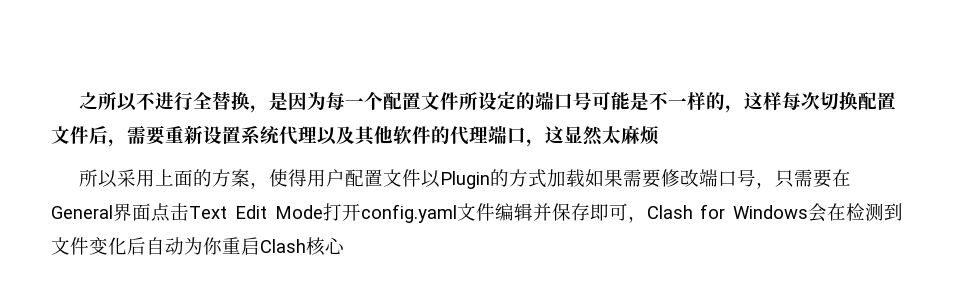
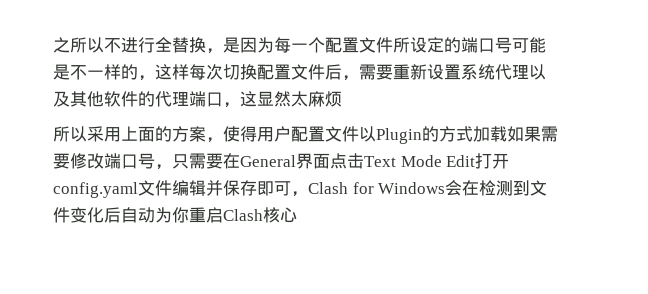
- 所以采用上面的方案，使得用户配置文件以Plugin的方式加载如果需要修改端口号，只需要在General界面点击Text Edit Mode打开config.yaml文件编辑并保存即可，Clash for Windows会在检测到文件变化后自动为你重启Clash核心
+ 所以采用上面的方案，使得用户配置文件以Plugin的方式加载如果需要修改端口号，只需要在General界面点击Text Mode Edit打开config.yaml文件编辑并保存即可，Clash for Windows会在检测到文件变化后自动为你重启Clash核心

